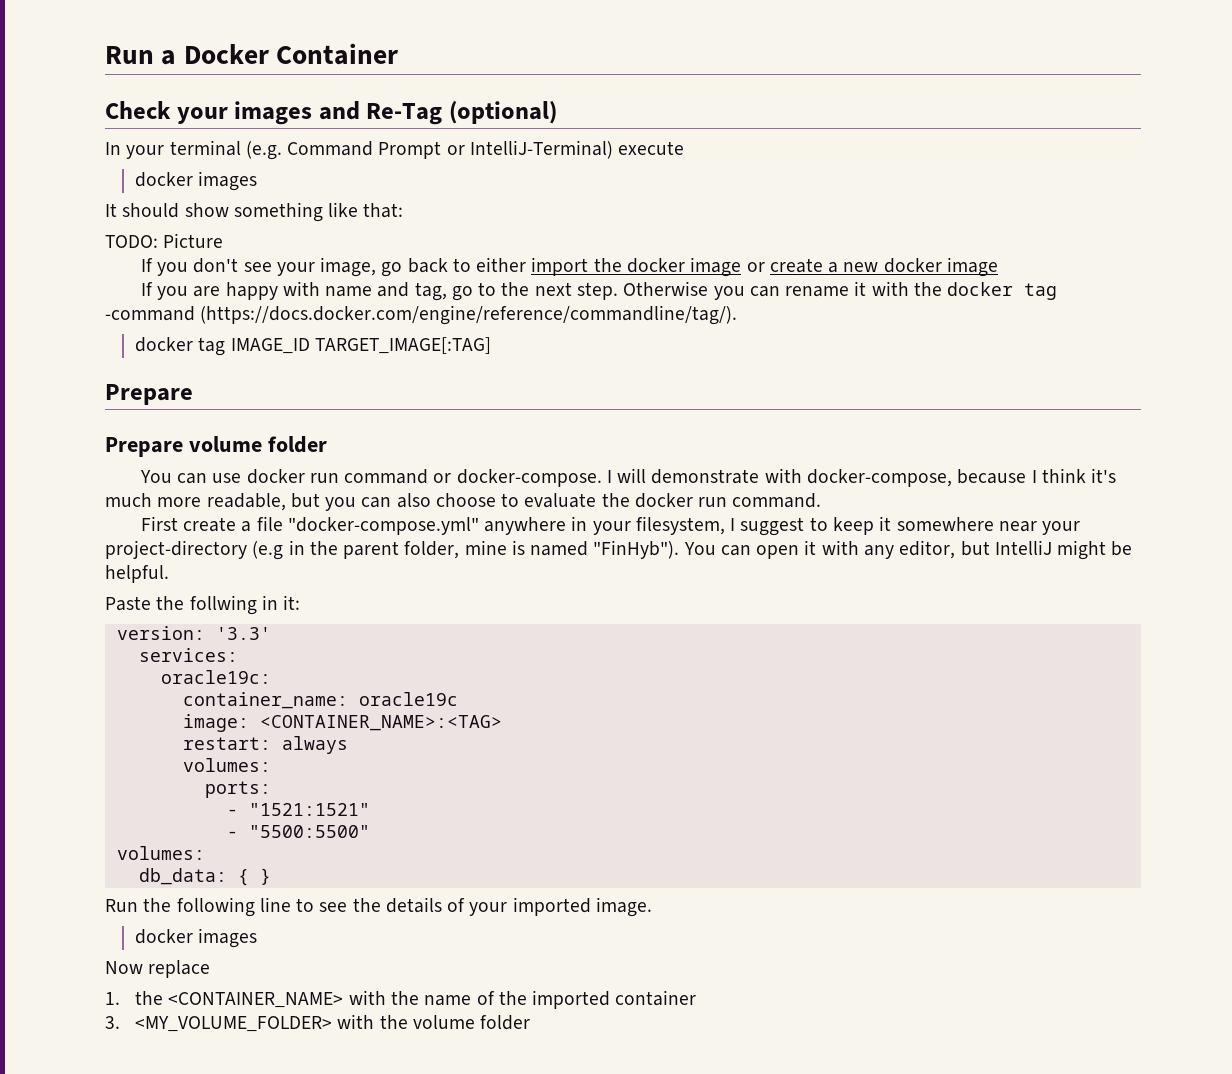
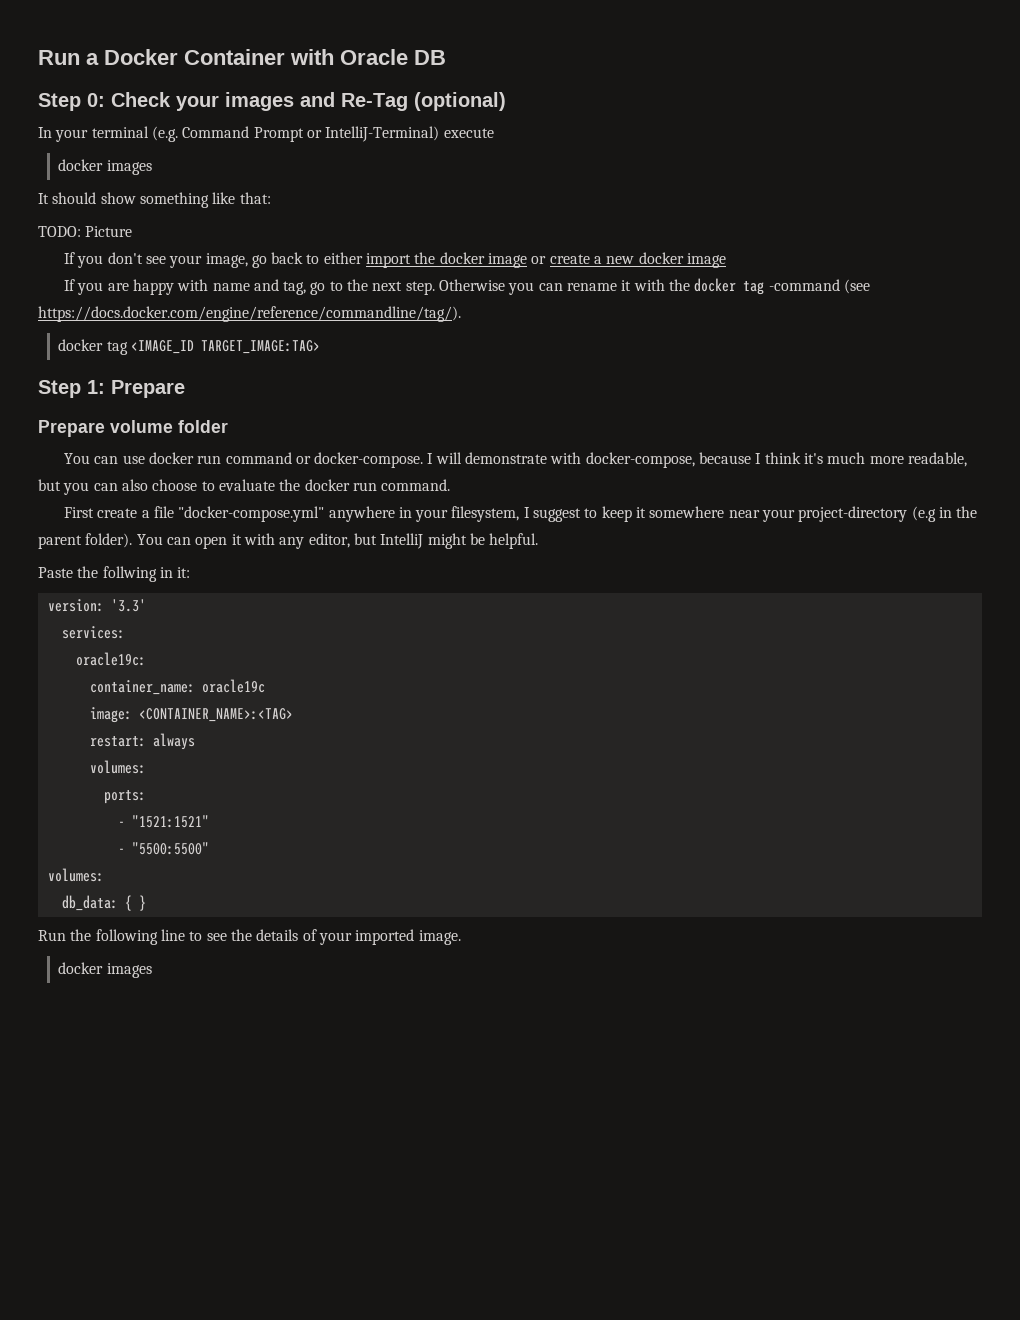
- Run a Docker Container
- Check your images and Re-Tag (optional)
+ Run a Docker Container with Oracle DB
+ Step 0: Check your images and Re-Tag (optional)
- Otherwise you can rename it with the docker tag -command (https://docs.docker.com/engine/reference/commandline/tag/).
- docker tag IMAGE_ID TARGET_IMAGE[:TAG]
- Prepare
+ Otherwise you can rename it with the docker tag -command (see https://docs.docker.com/engine/reference/commandline/tag/).
+ docker tag <IMAGE_ID TARGET_IMAGE:TAG>
+ Step 1: Prepare
- First create a file "docker-compose.yml" anywhere in your filesystem, I suggest to keep it somewhere near your project-directory (e.g in the parent folder, mine is named "FinHyb").
+ First create a file "docker-compose.yml" anywhere in your filesystem, I suggest to keep it somewhere near your project-directory (e.g in the parent folder).
- Now replace
- 1. the <CONTAINER_NAME> with the name of the imported container
- 3. <MY_VOLUME_FOLDER> with the volume folder

